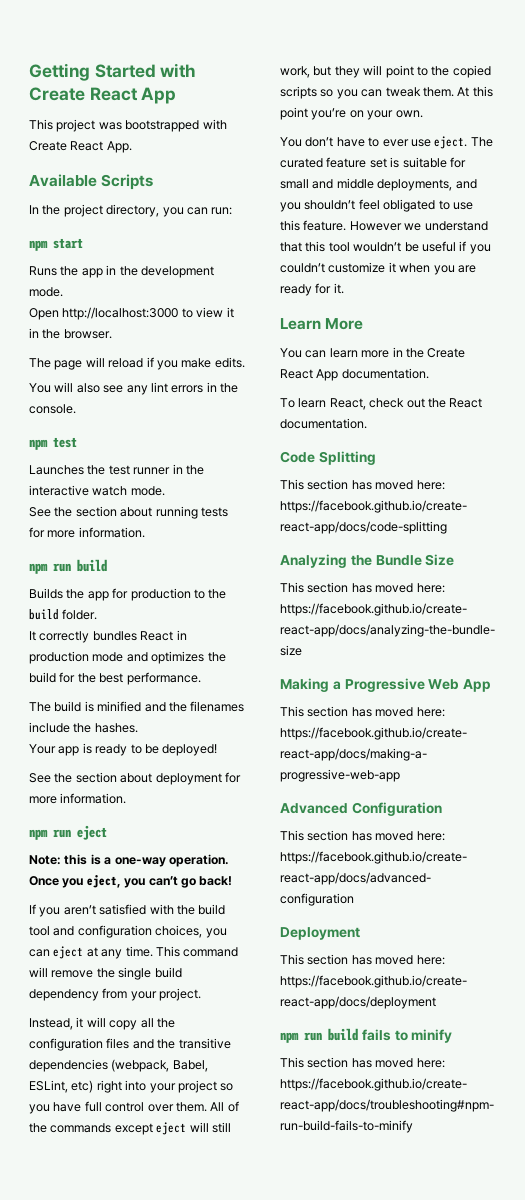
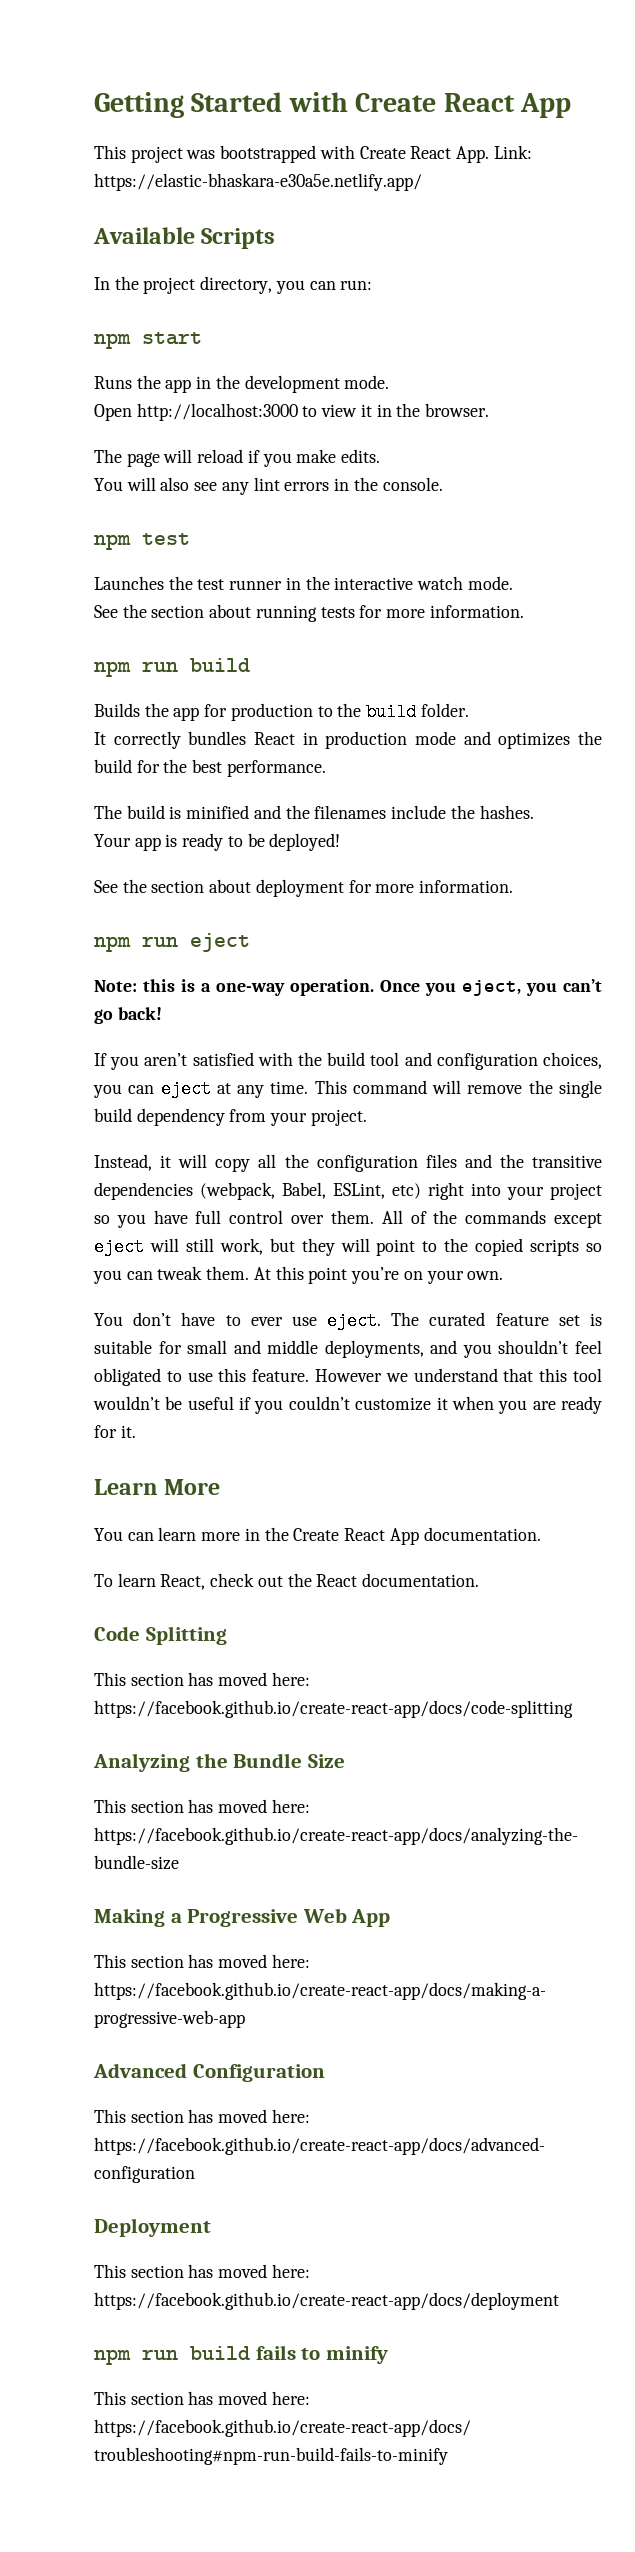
- This project was bootstrapped with Create React App.
+ This project was bootstrapped with Create React App. Link: https://elastic-bhaskara-e30a5e.netlify.app/

